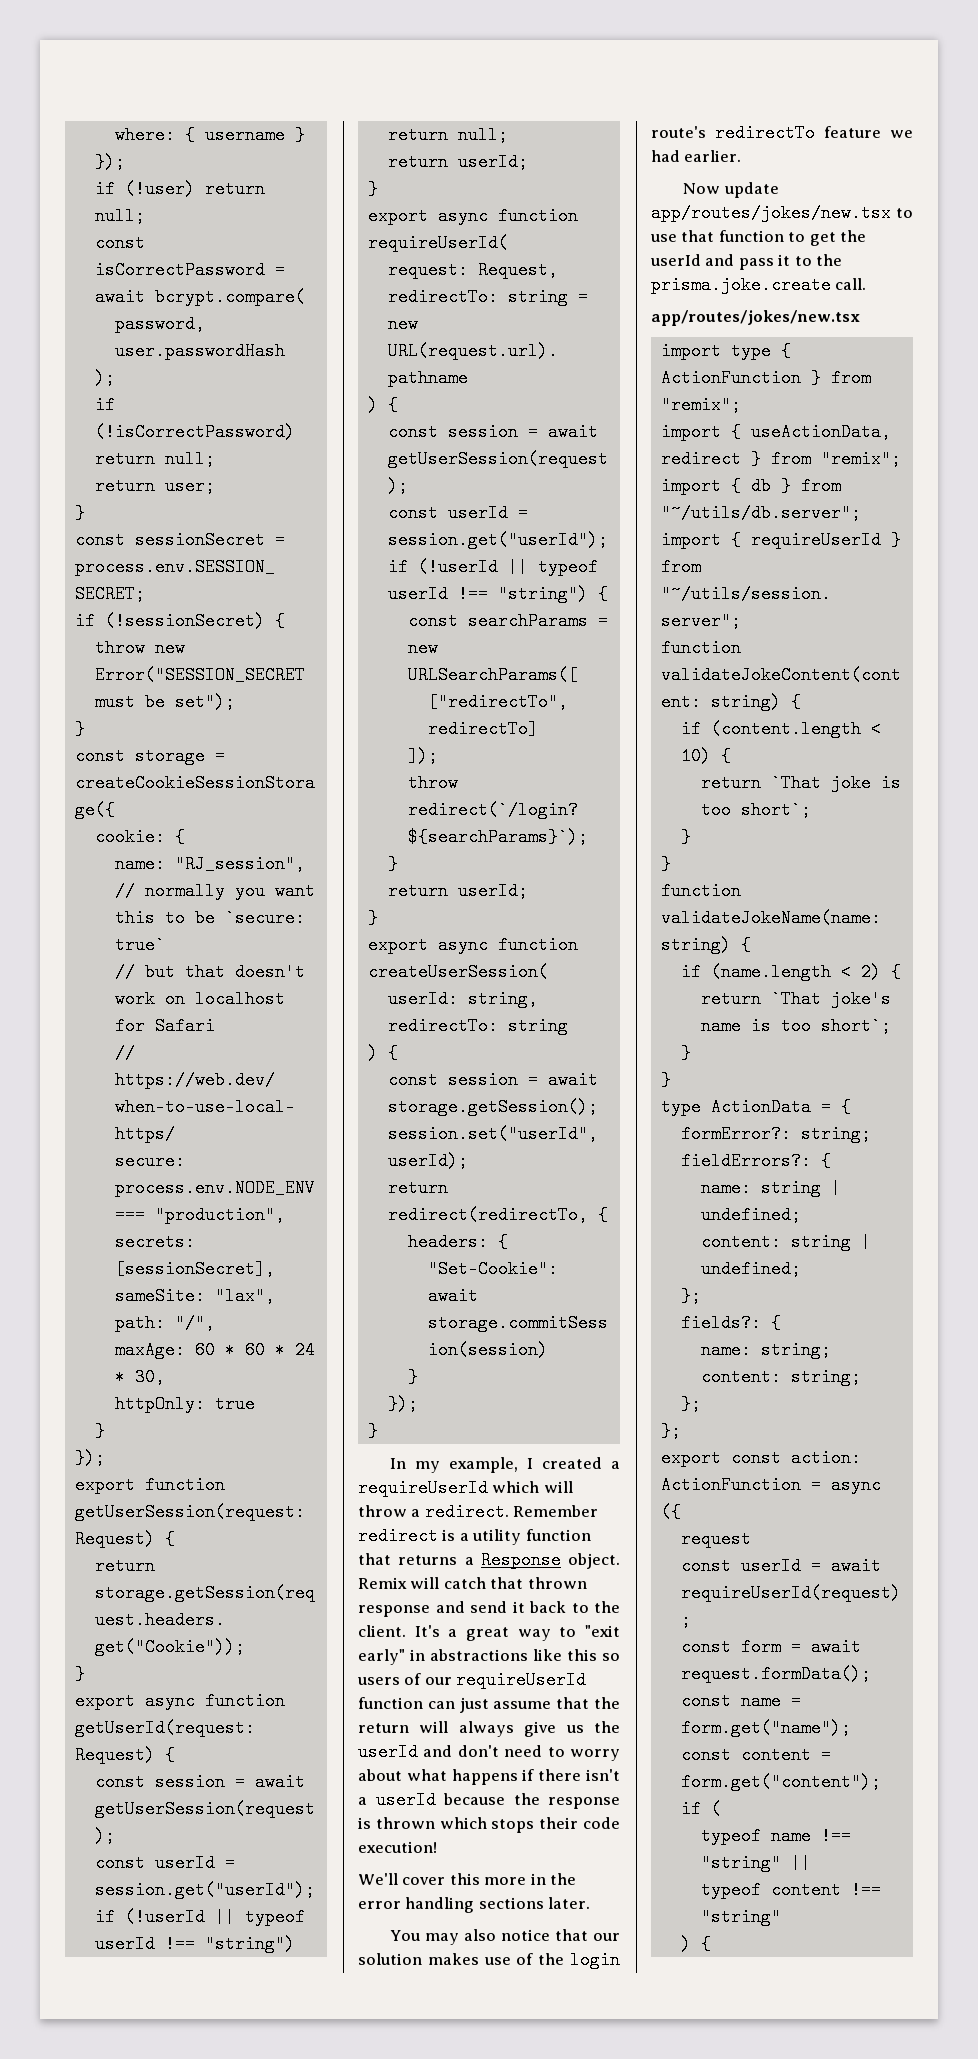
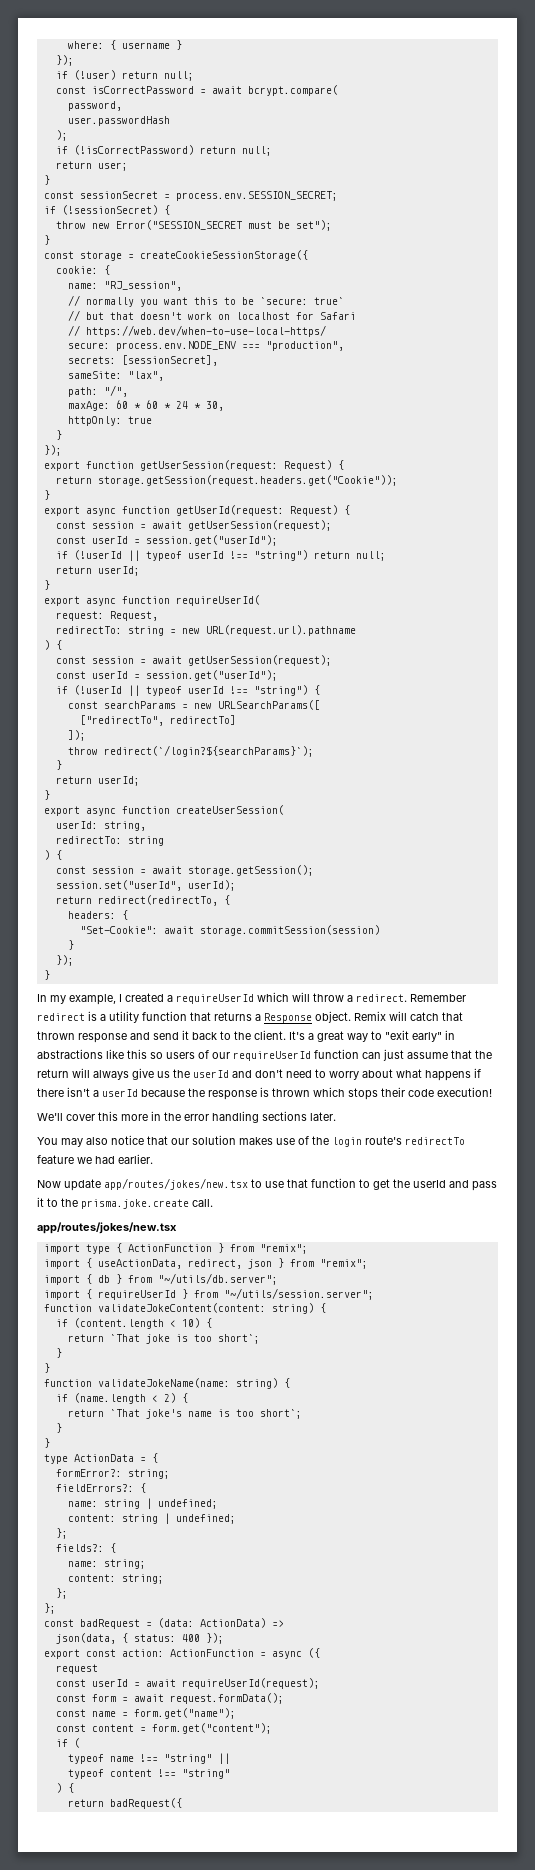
- import { useActionData, redirect } from "remix";
+ import { useActionData, redirect, json } from "remix";
+ const badRequest = (data: ActionData) =>
+ json(data, { status: 400 });
+ return badRequest({

